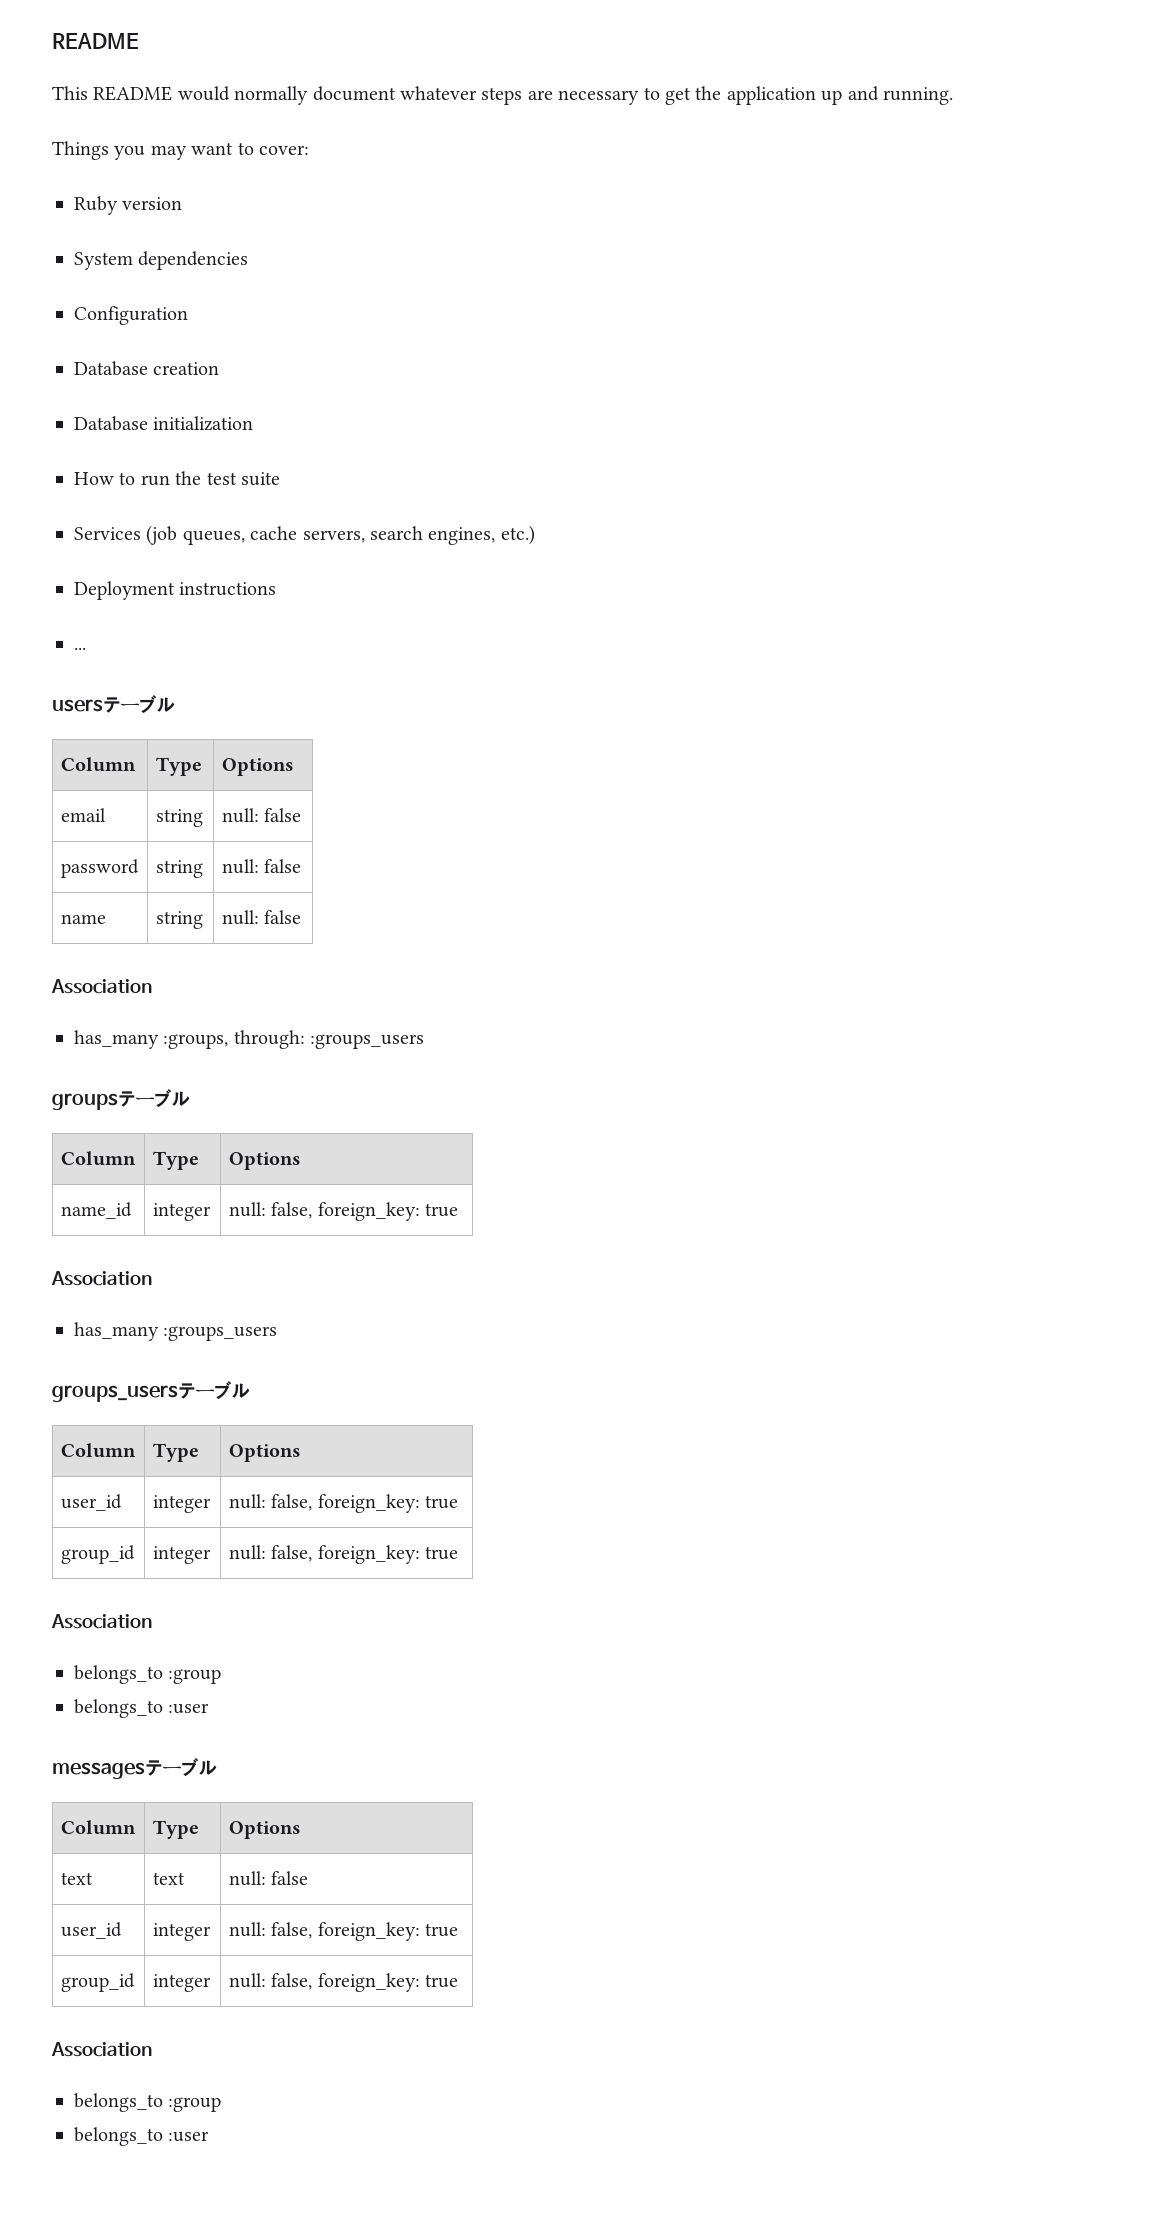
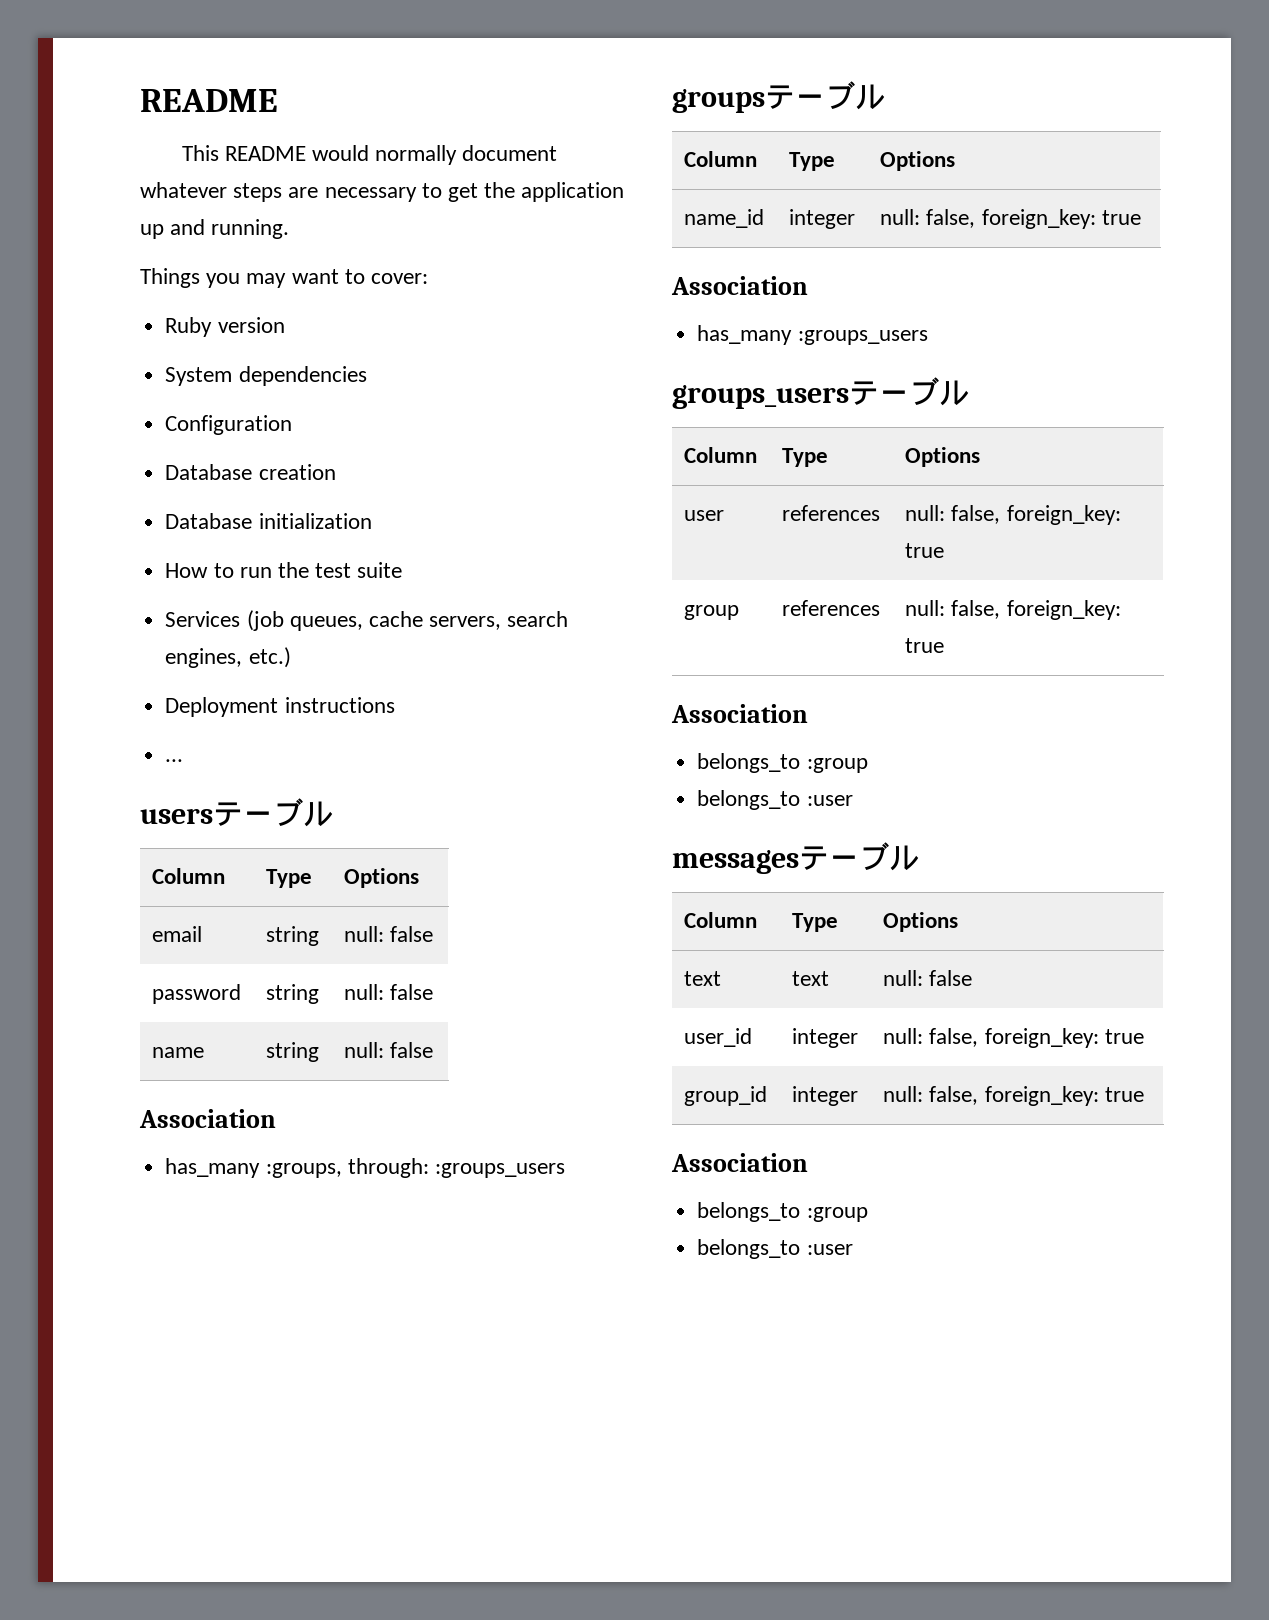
  groups_usersテーブル
  Column | Type | Options
- user_id | integer | null: false, foreign_key: true
- group_id | integer | null: false, foreign_key: true
+ user | references | null: false, foreign_key: true
+ group | references | null: false, foreign_key: true

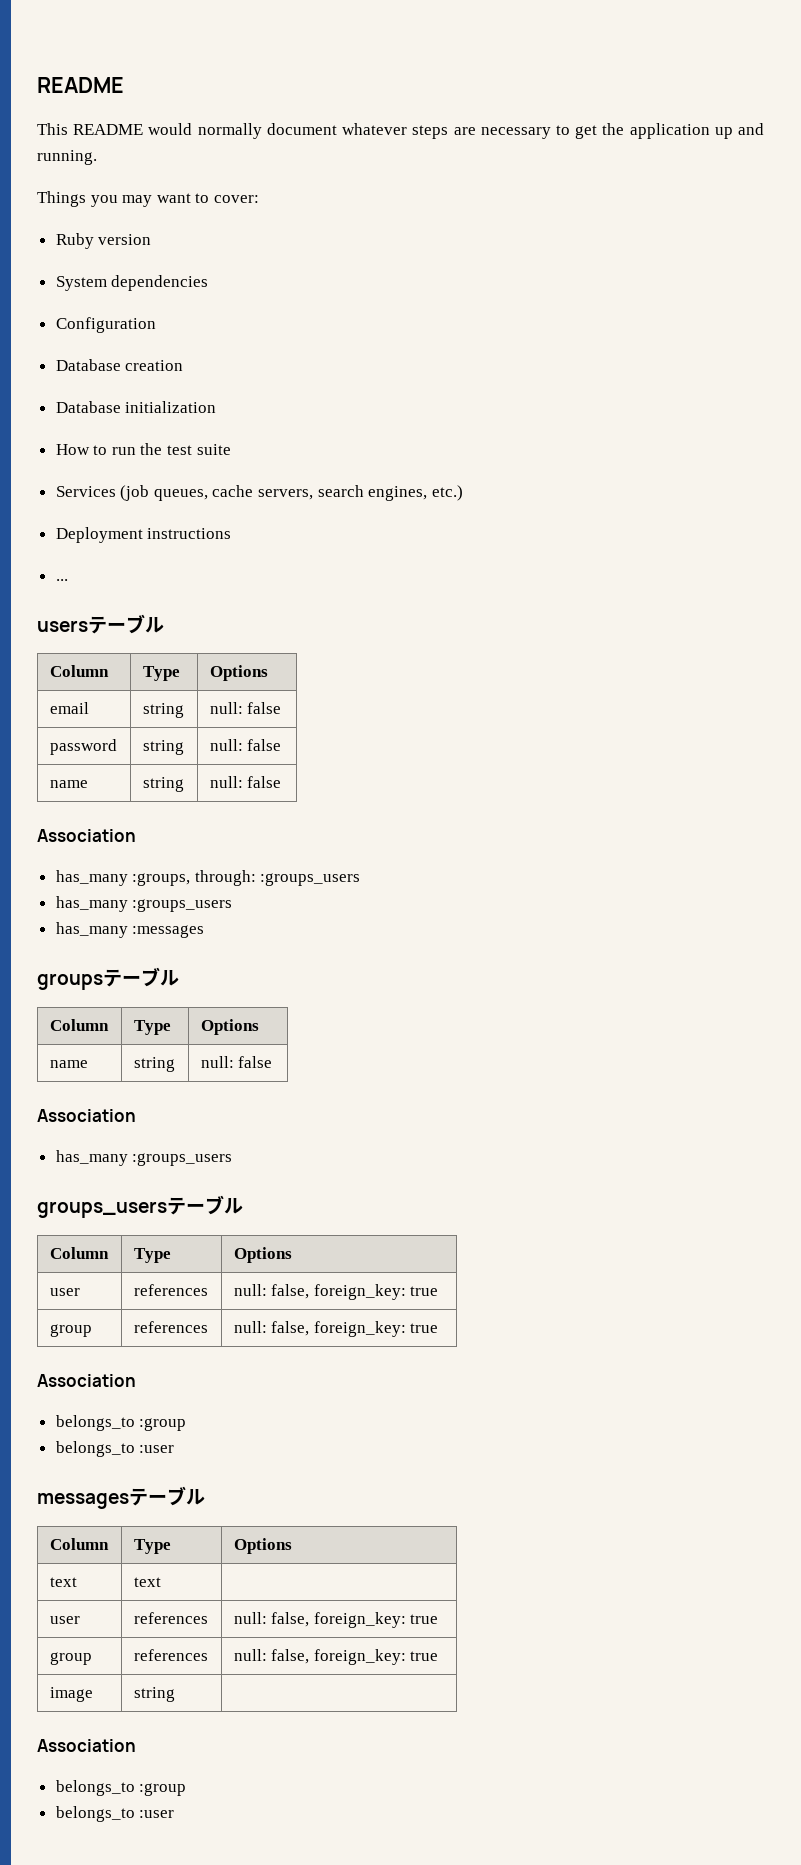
  has_many :groups, through: :groups_users
+ has_many :groups_users
+ has_many :messages
  groupsテーブル
  Column | Type | Options
- name_id | integer | null: false, foreign_key: true
+ name | string | null: false
- text | text | null: false
- user_id | integer | null: false, foreign_key: true
- group_id | integer | null: false, foreign_key: true
+ text | text |
+ user | references | null: false, foreign_key: true
+ group | references | null: false, foreign_key: true
+ image | string |

